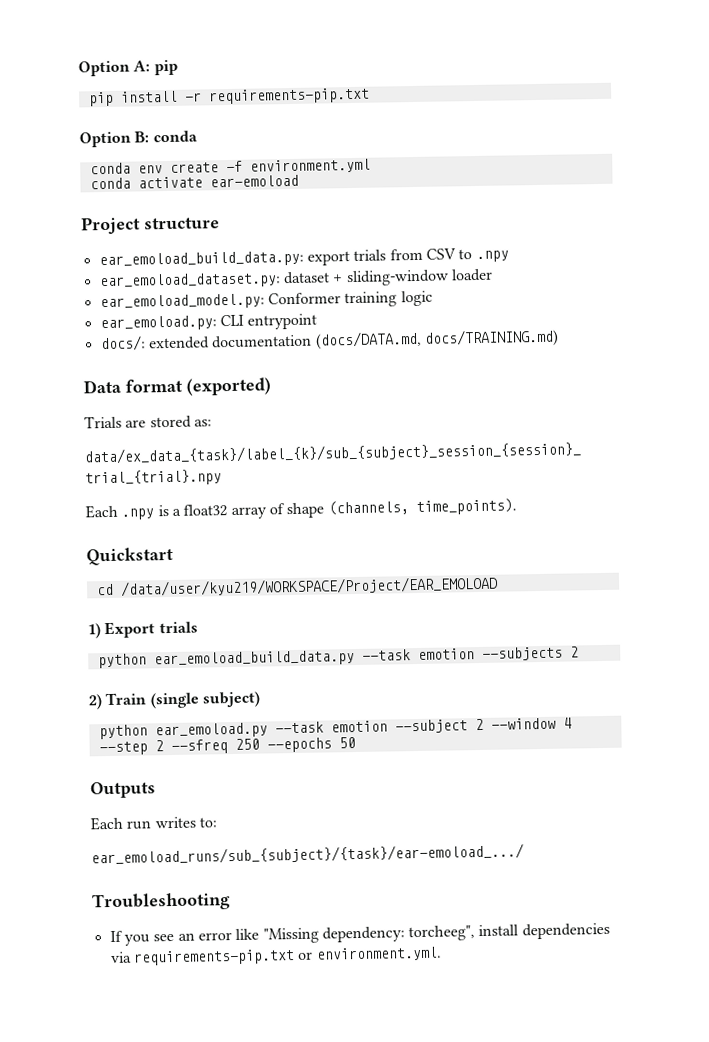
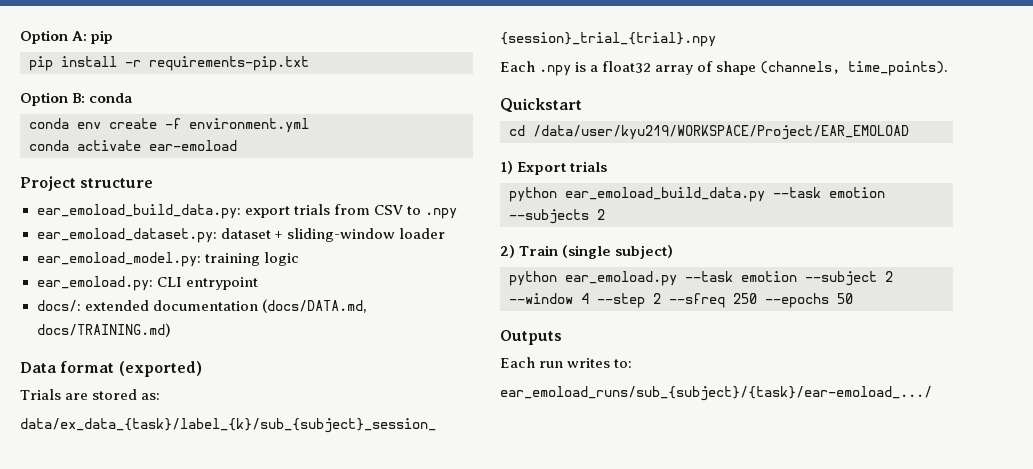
- ear_emoload_model.py: Conformer training logic
+ ear_emoload_model.py: training logic
- Troubleshooting
- If you see an error like "Missing dependency: torcheeg", install dependencies via requirements-pip.txt or environment.yml.

